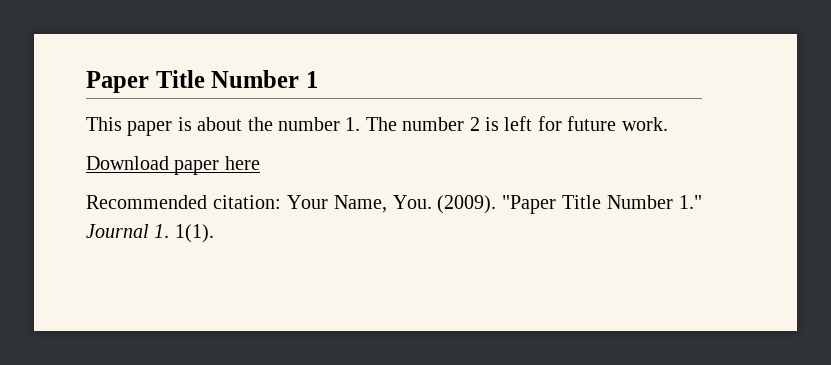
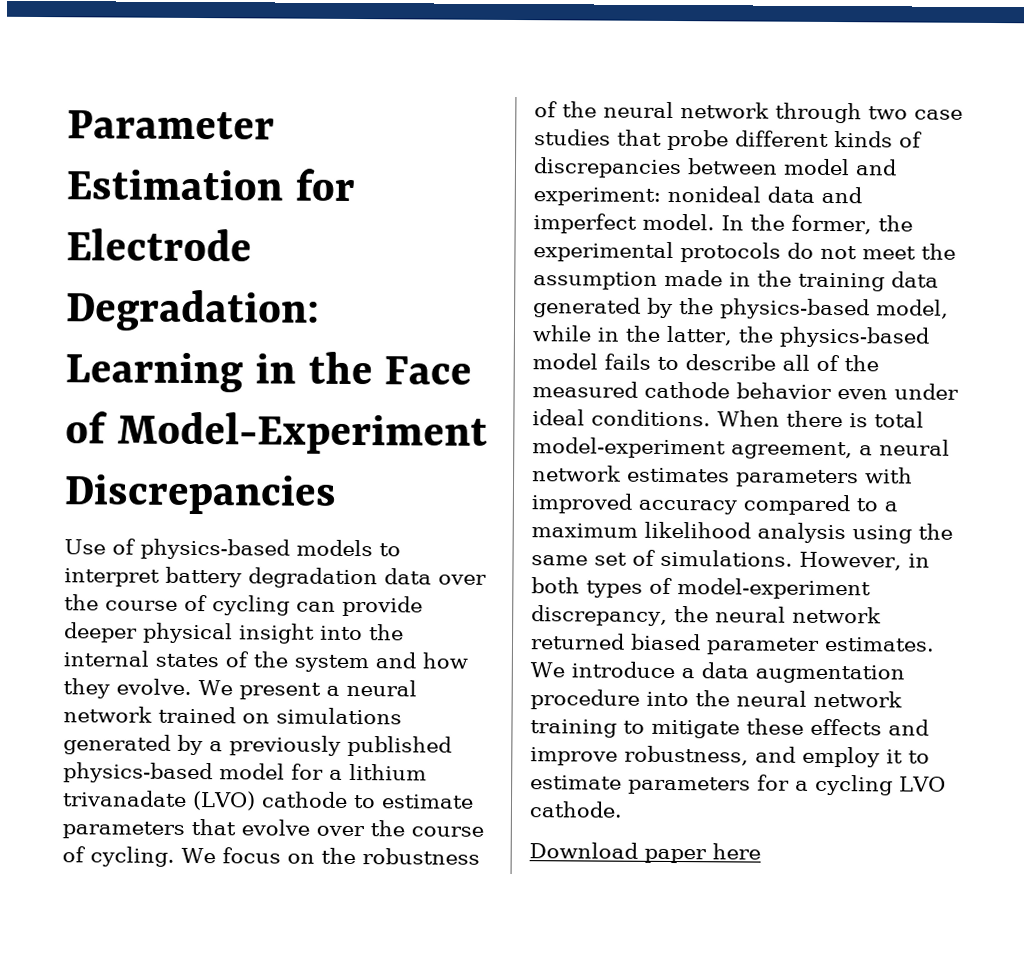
- Paper Title Number 1
- This paper is about the number 1. The number 2 is left for future work.
+ Parameter Estimation for Electrode Degradation: Learning in the Face of Model-Experiment Discrepancies
+ Use of physics-based models to interpret battery degradation data over the course of cycling can provide deeper physical insight into the internal states of the system and how they evolve. We present a neural network trained on simulations generated by a previously published physics-based model for a lithium trivanadate (LVO) cathode to estimate parameters that evolve over the course of cycling. We focus on the robustness of the neural network through two case studies that probe different kinds of discrepancies between model and experiment: nonideal data and imperfect model. In the former, the experimental protocols do not meet the assumption made in the training data generated by the physics-based model, while in the latter, the physics-based model fails to describe all of the measured cathode behavior even under ideal conditions. When there is total model-experiment agreement, a neural network estimates parameters with improved accuracy compared to a maximum likelihood analysis using the same set of simulations. However, in both types of model-experiment discrepancy, the neural network returned biased parameter estimates. We introduce a data augmentation procedure into the neural network training to mitigate these effects and improve robustness, and employ it to estimate parameters for a cycling LVO cathode.
  Download paper here
- Recommended citation: Your Name, You. (2009). "Paper Title Number 1." Journal 1. 1(1).

